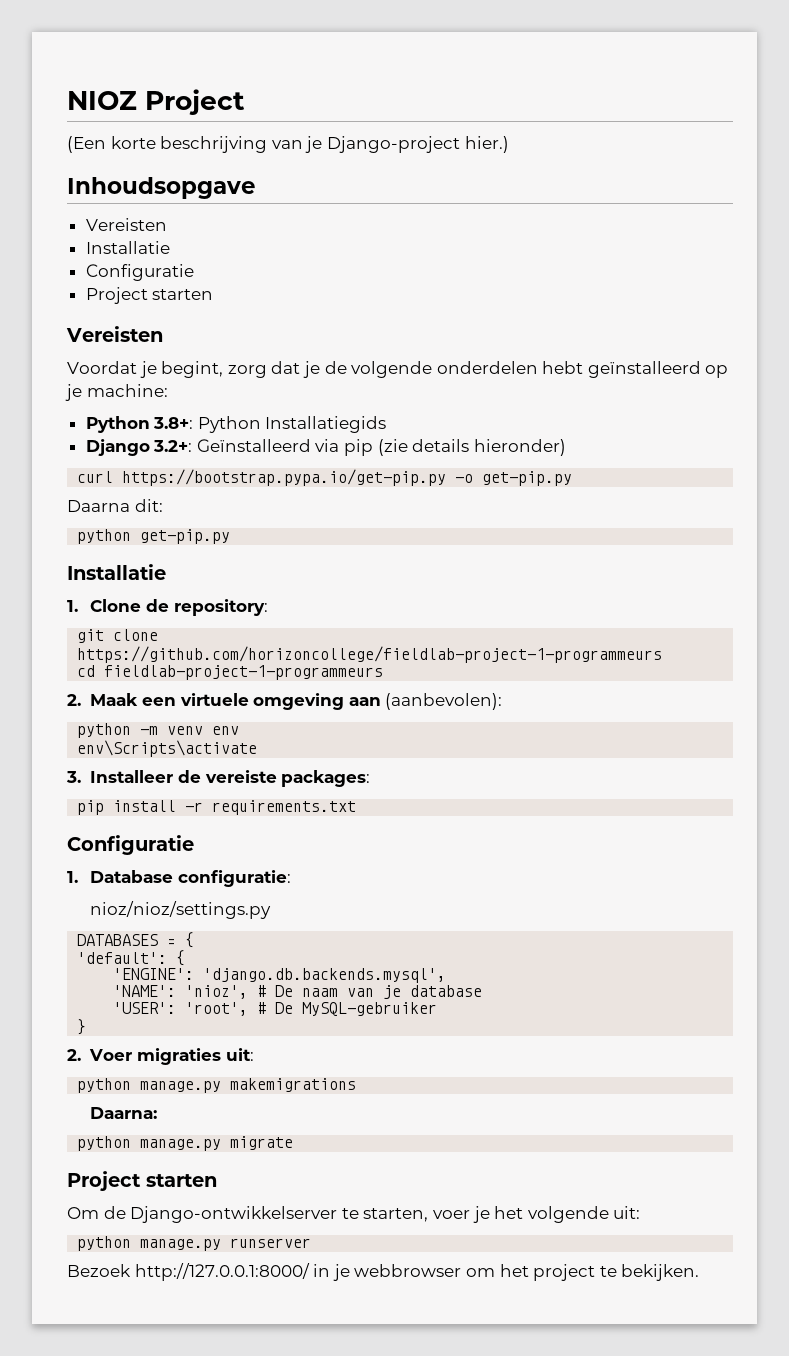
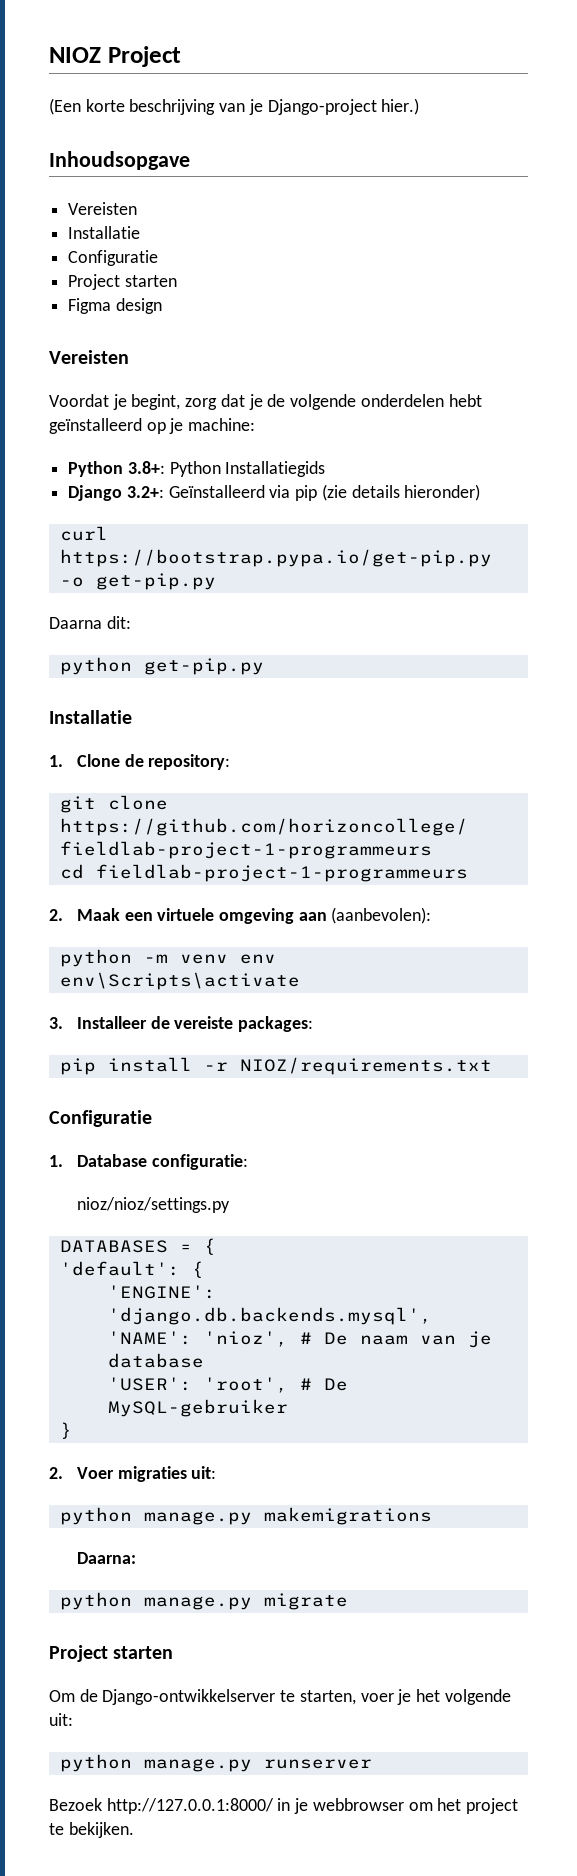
+ Figma design
- pip install -r requirements.txt
+ pip install -r NIOZ/requirements.txt

